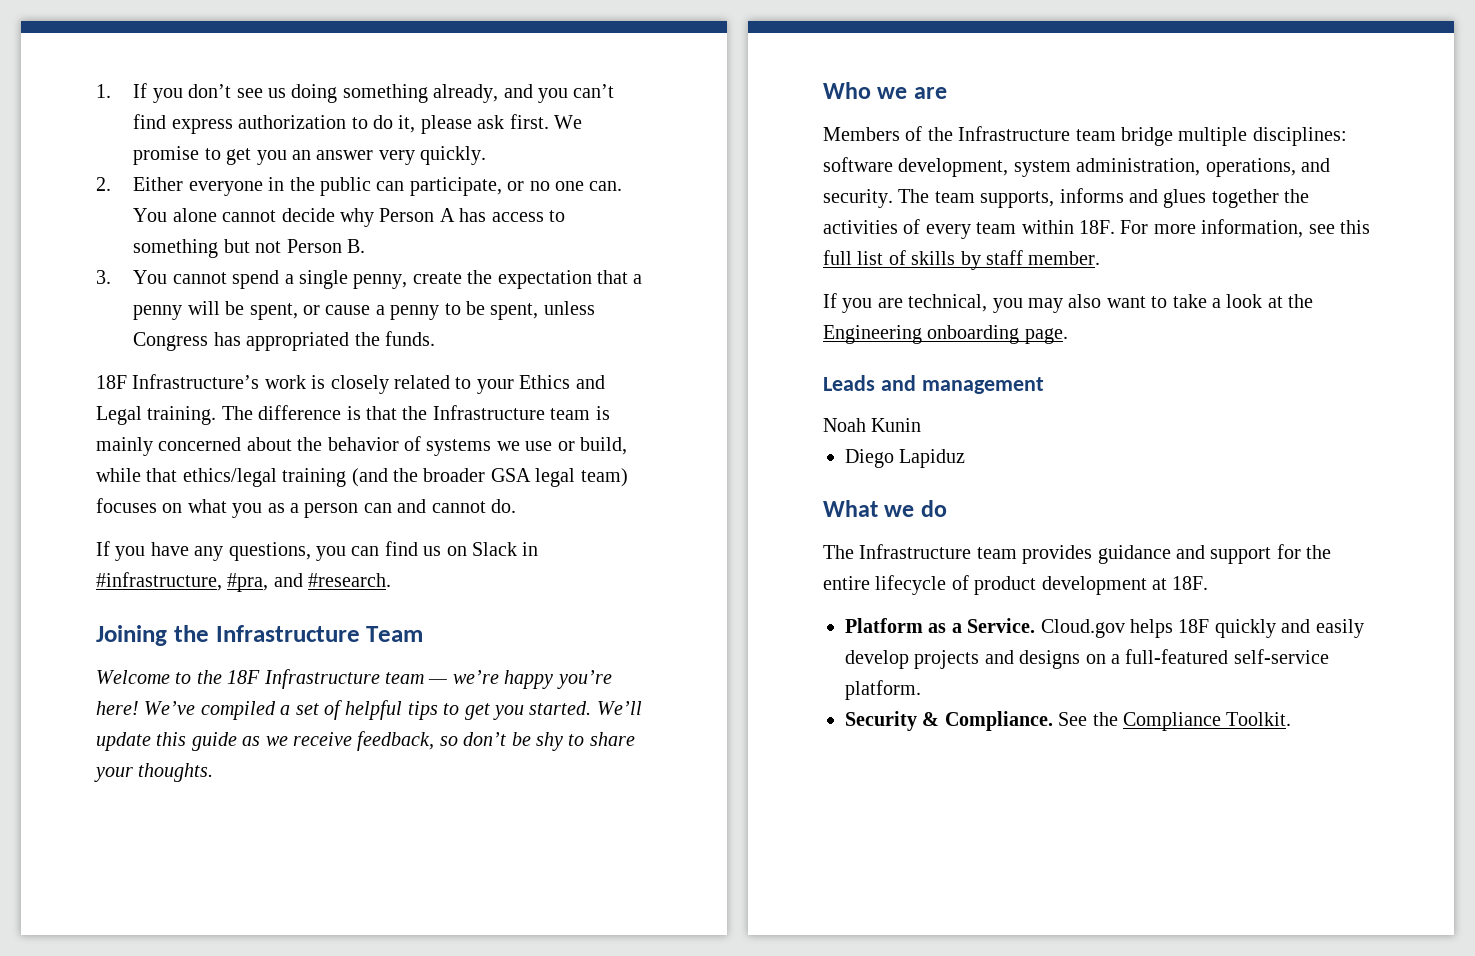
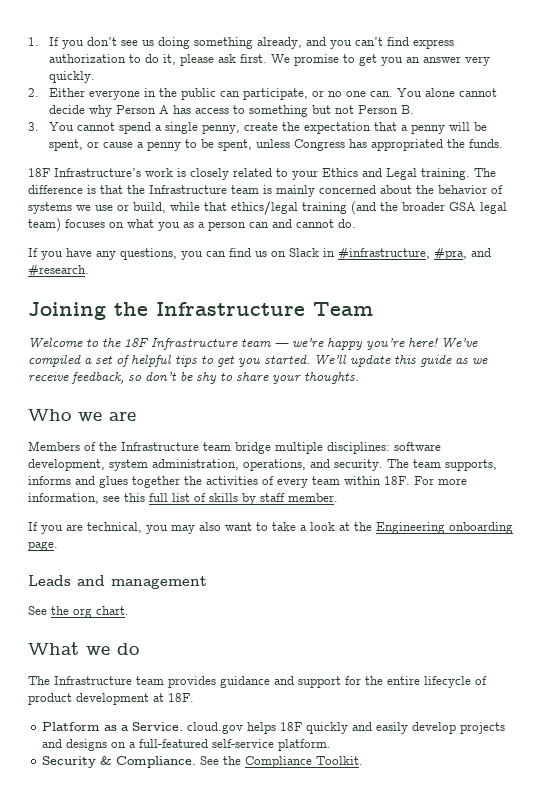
- Noah Kunin
- Diego Lapiduz
+ See the org chart.
- Platform as a Service. Cloud.gov helps 18F quickly and easily develop projects and designs on a full-featured self-service platform.
+ Platform as a Service. cloud.gov helps 18F quickly and easily develop projects and designs on a full-featured self-service platform.

